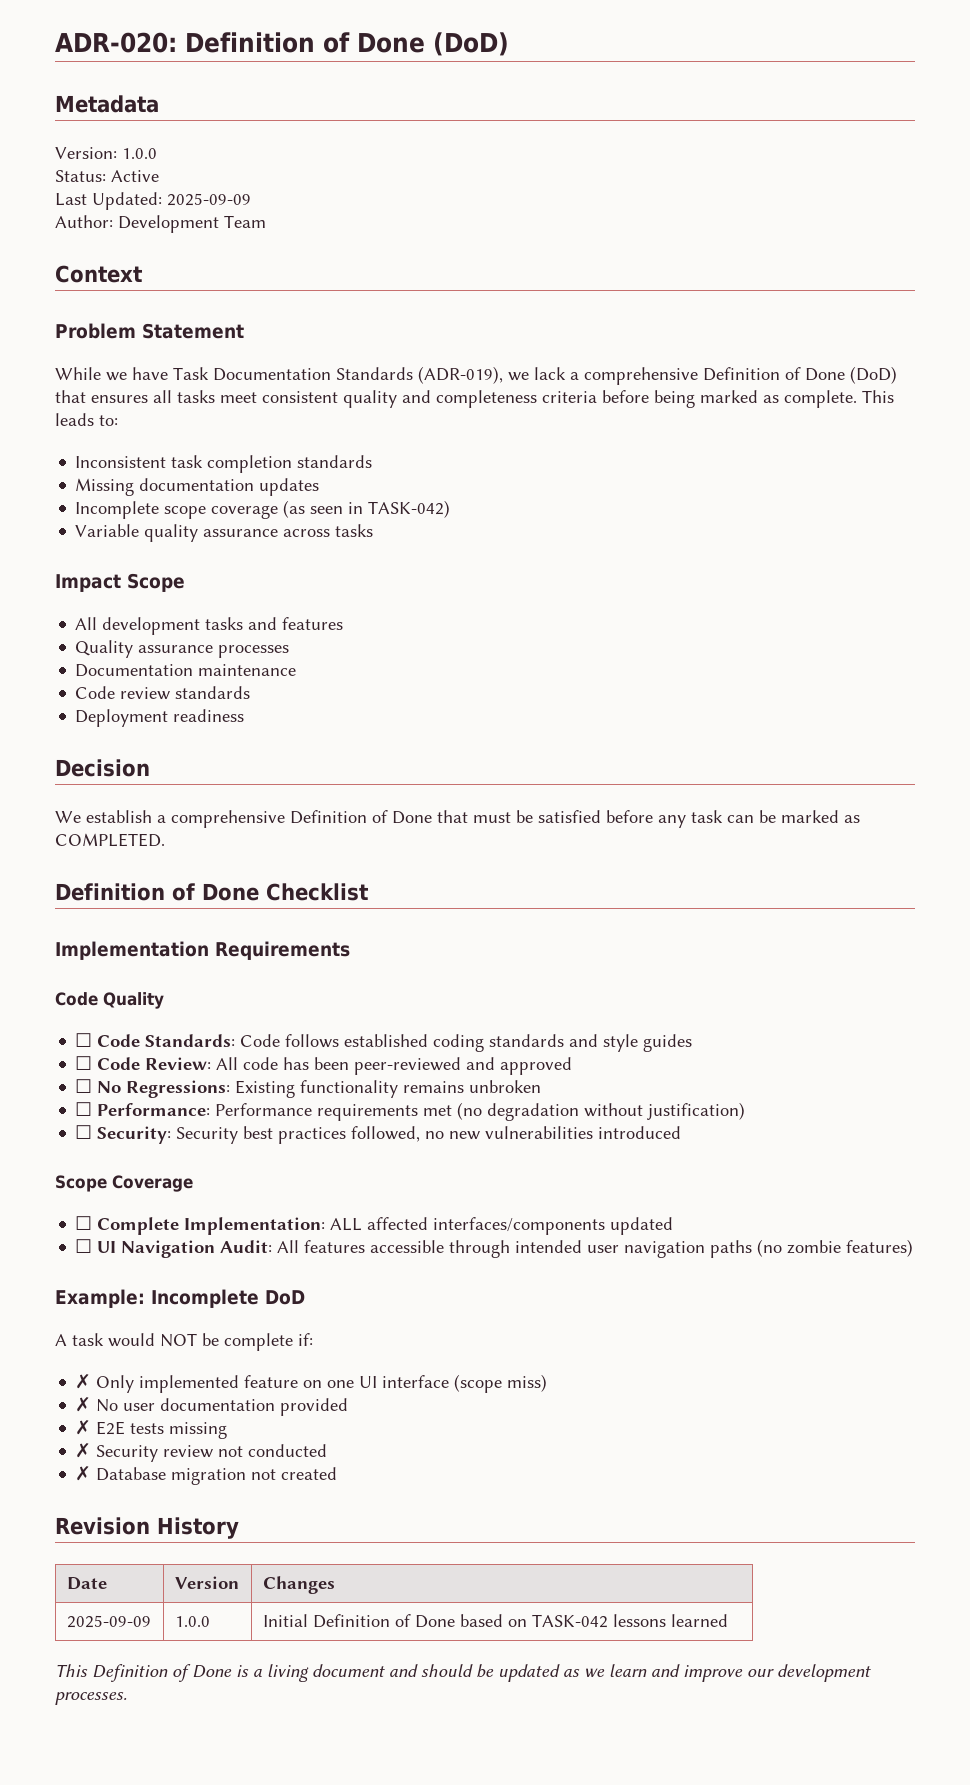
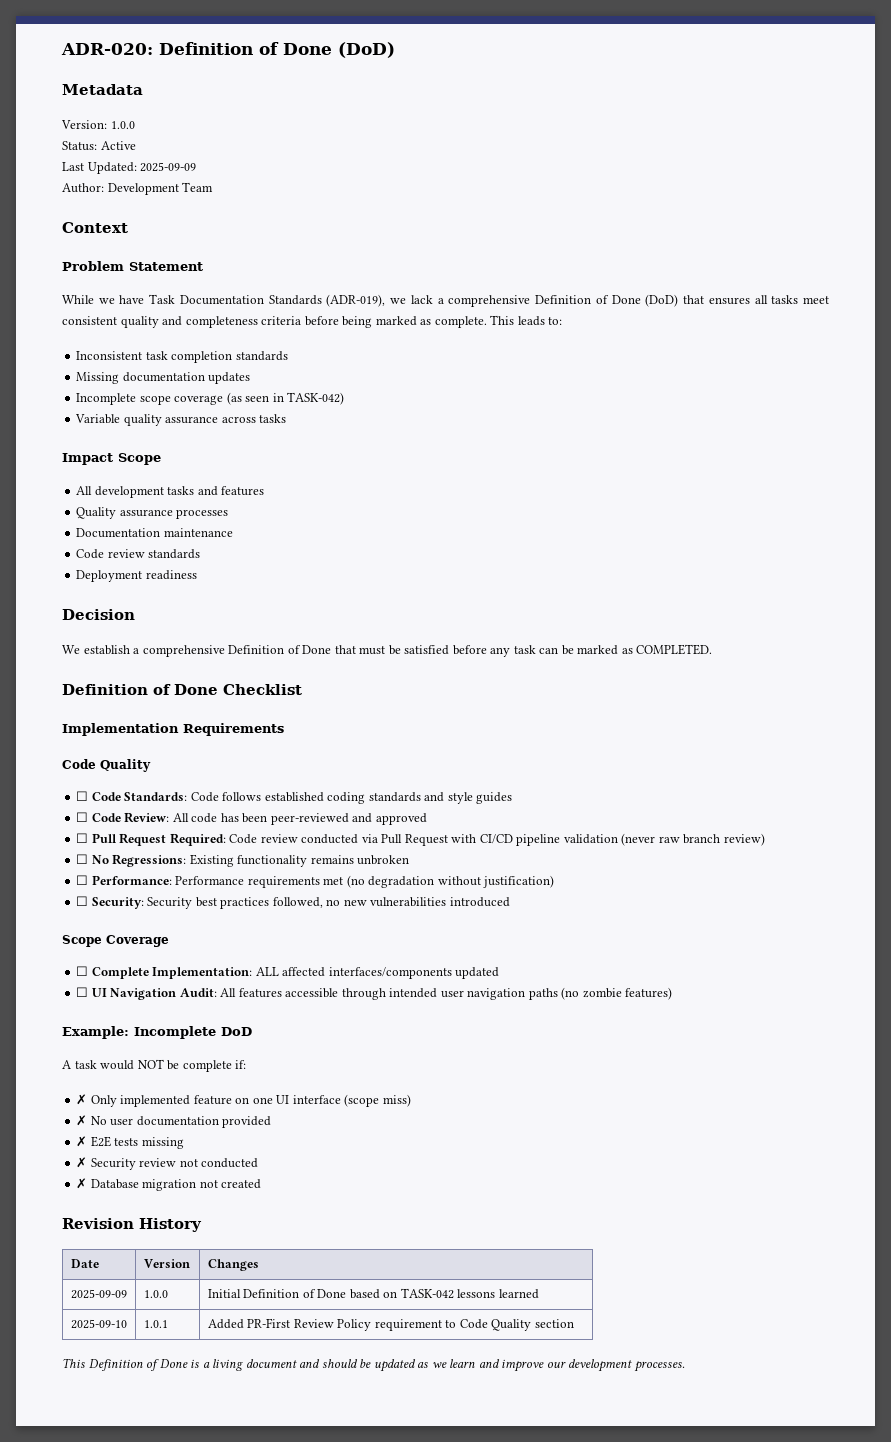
+ ☐ Pull Request Required: Code review conducted via Pull Request with CI/CD pipeline validation (never raw branch review)
+ 2025-09-10 | 1.0.1 | Added PR-First Review Policy requirement to Code Quality section

